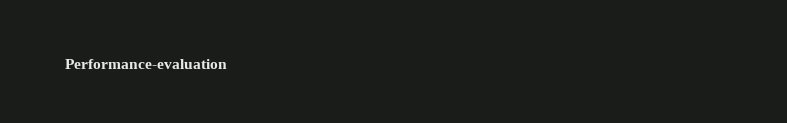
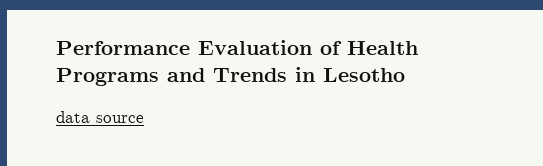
- Performance-evaluation
+ Performance Evaluation of Health Programs and Trends in Lesotho
+ data source

